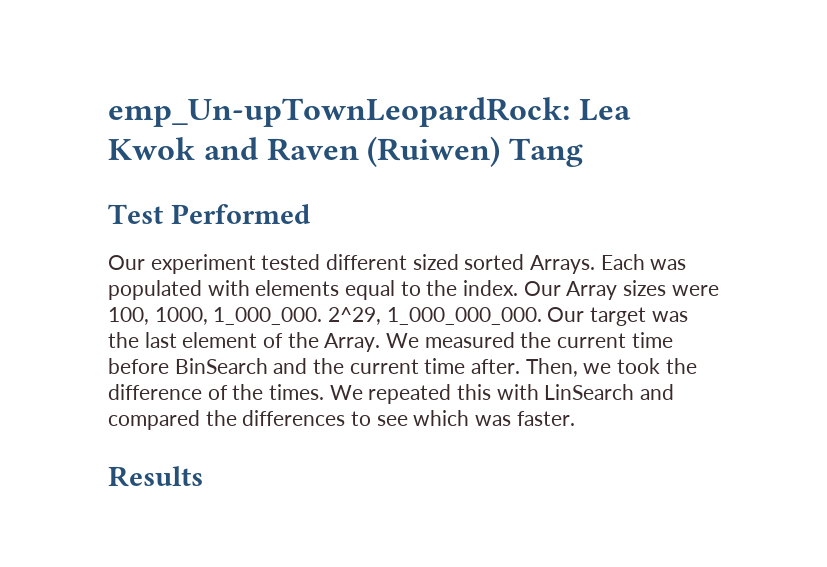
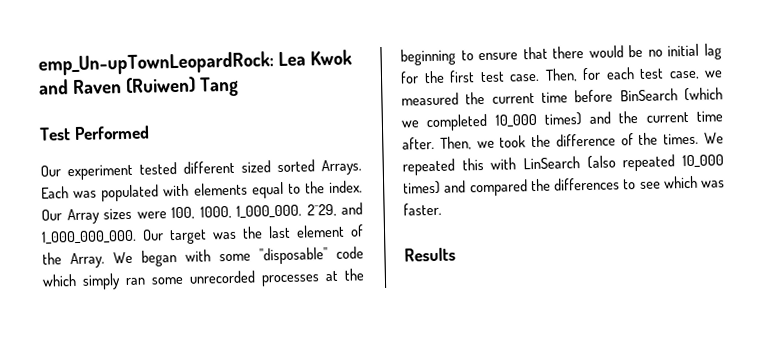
- 2^29, 1_000_000_000.
+ 2^29, and 1_000_000_000.
- We measured the current time before BinSearch and the current time after.
+ We began with some "disposable" code which simply ran some unrecorded processes at the beginning to ensure that there would be no initial lag for the first test case. Then, for each test case, we measured the current time before BinSearch (which we completed 10_000 times) and the current time after.
- We repeated this with LinSearch and compared the differences to see which was faster.
+ We repeated this with LinSearch (also repeated 10_000 times) and compared the differences to see which was faster.

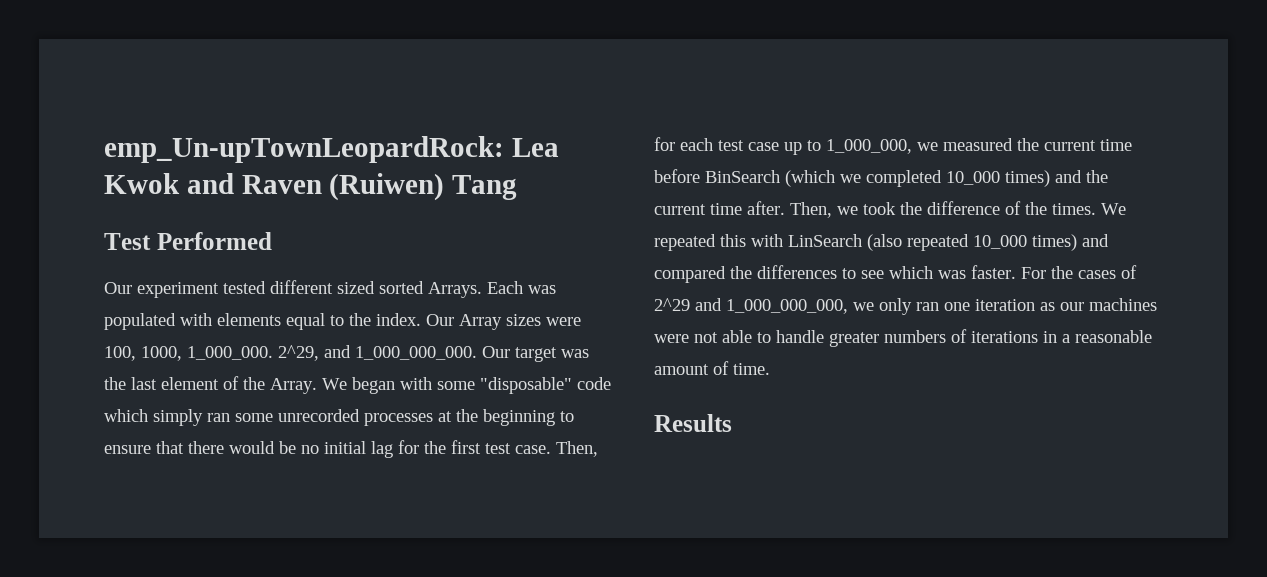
- Then, for each test case, we measured the current time before BinSearch (which we completed 10_000 times) and the current time after.
+ Then, for each test case up to 1_000_000, we measured the current time before BinSearch (which we completed 10_000 times) and the current time after.
+ For the cases of 2^29 and 1_000_000_000, we only ran one iteration as our machines were not able to handle greater numbers of iterations in a reasonable amount of time.

